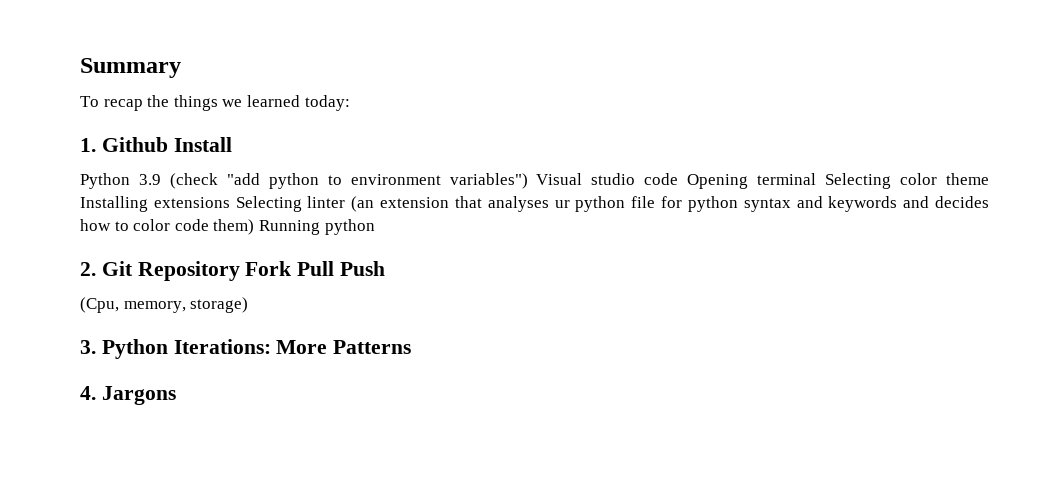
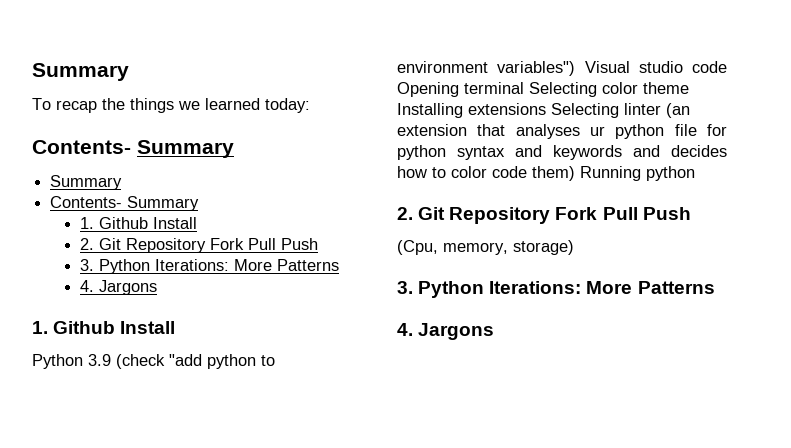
  To recap the things we learned today:
+ Contents- Summary
+ Summary
+ Contents- Summary
+ 1. Github Install
+ 2. Git Repository Fork Pull Push
+ 3. Python Iterations: More Patterns
+ 4. Jargons

